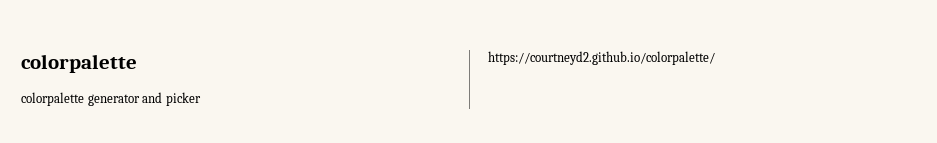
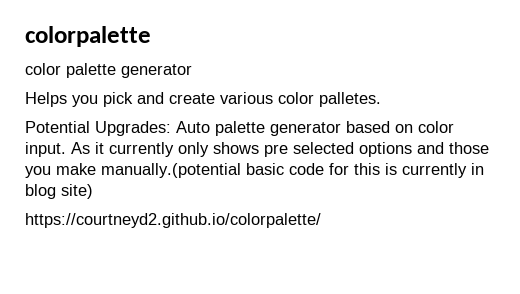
- colorpalette generator and picker
+ color palette generator
+ Helps you pick and create various color palletes.
+ Potential Upgrades: Auto palette generator based on color input. As it currently only shows pre selected options and those you make manually.(potential basic code for this is currently in blog site)

